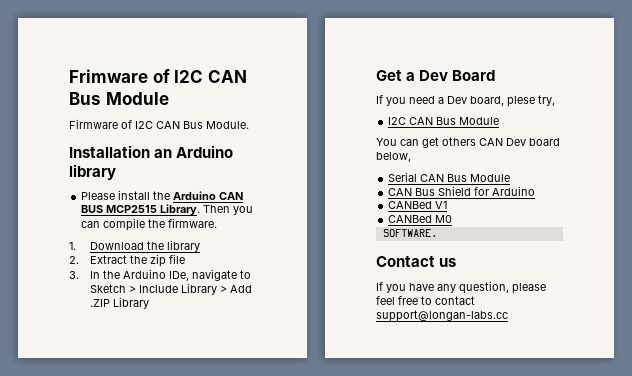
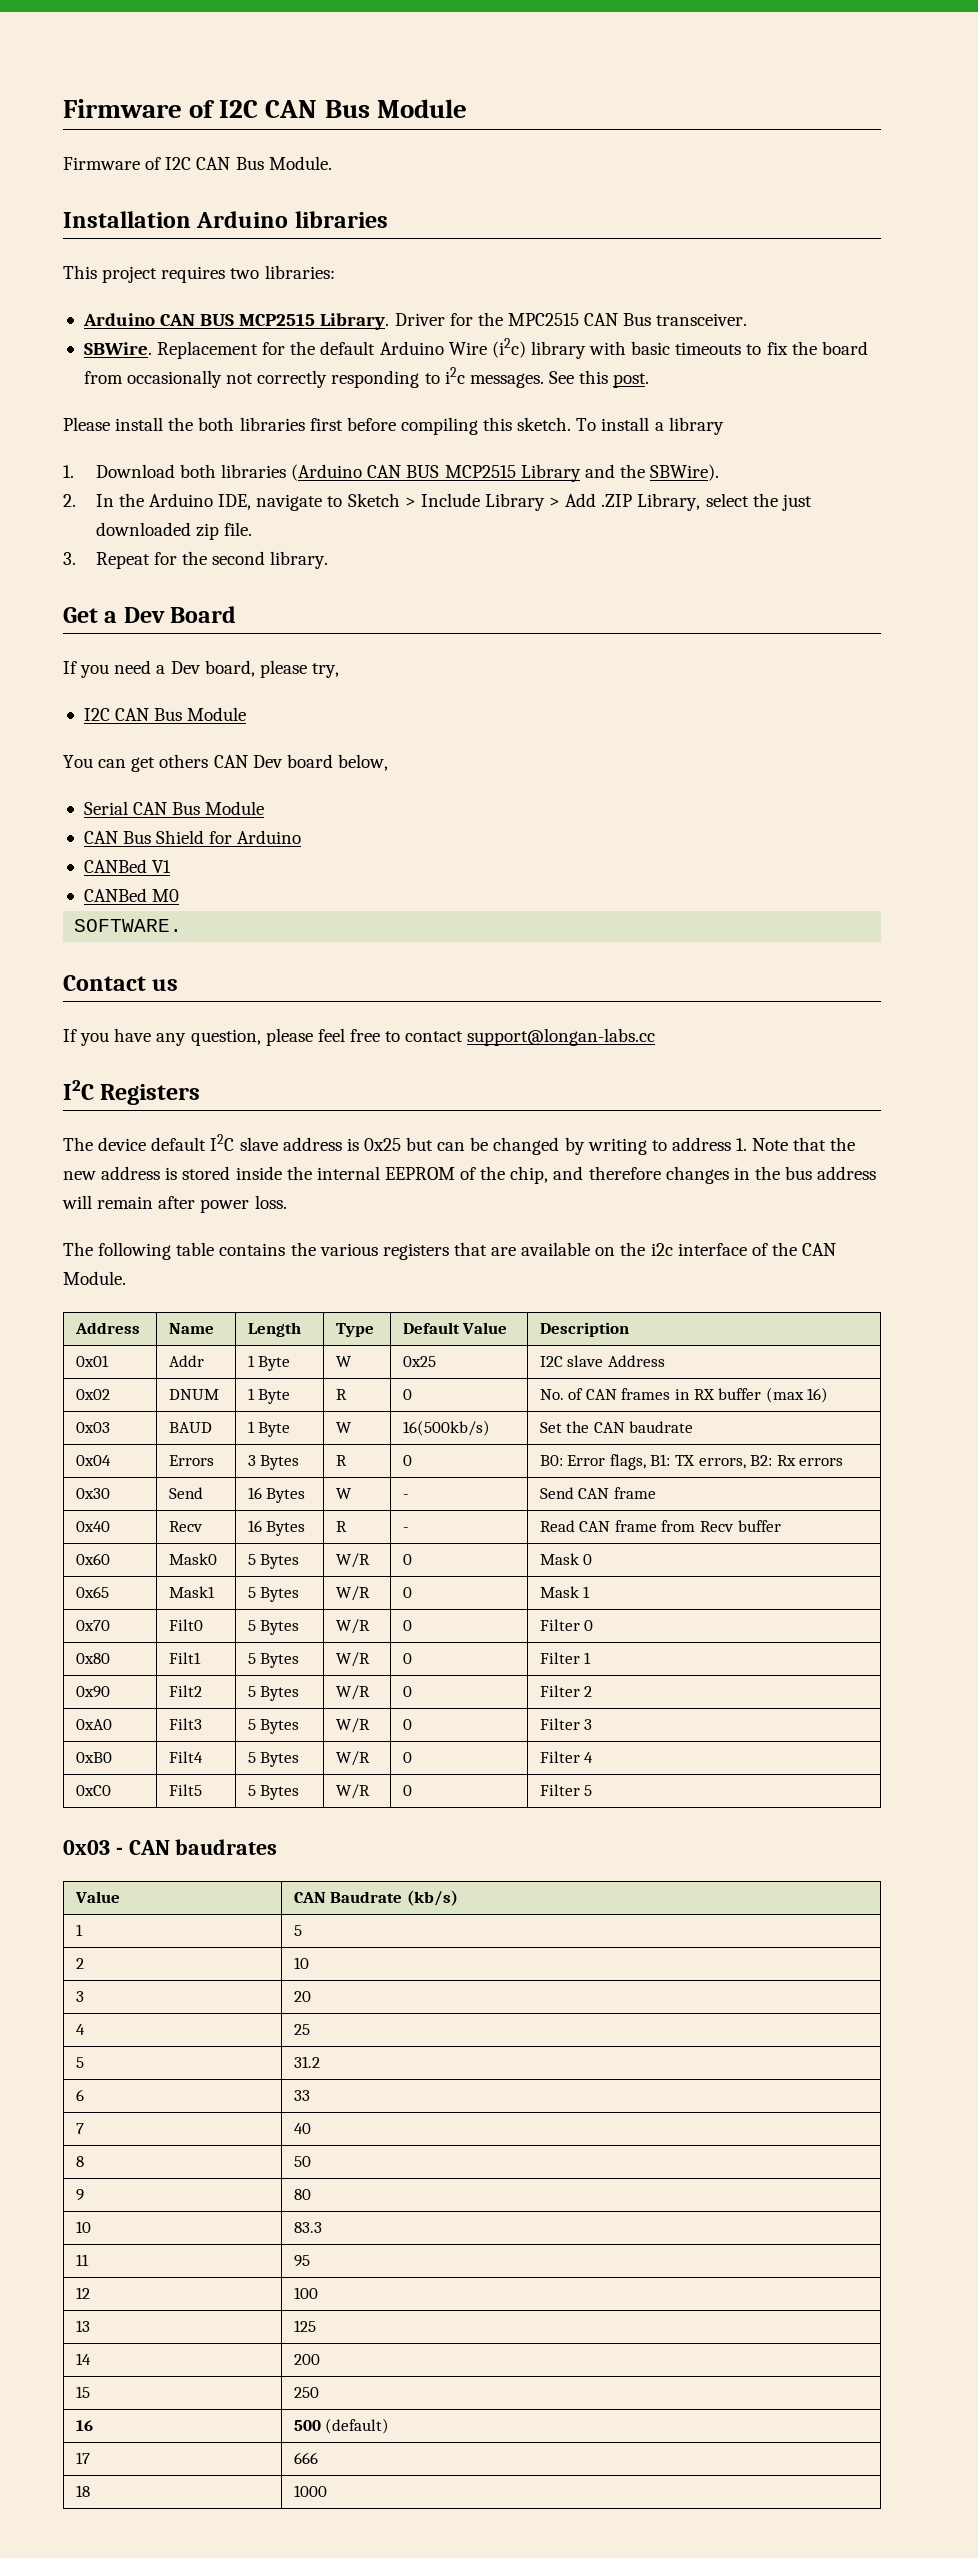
- Frimware of I2C CAN Bus Module
+ Firmware of I2C CAN Bus Module
- Installation an Arduino library
- Please install the Arduino CAN BUS MCP2515 Library.
+ Installation Arduino libraries
+ This project requires two libraries:
+ Arduino CAN BUS MCP2515 Library.
- Then you can compile the firmware.
- 1. Download the library
- 2. Extract the zip file
- 3. In the Arduino IDe, navigate to Sketch > Include Library > Add .ZIP Library
+ Driver for the MPC2515 CAN Bus transceiver.
+ SBWire. Replacement for the default Arduino Wire (i2c) library with basic timeouts to fix the board from occasionally not correctly responding to i2c messages. See this post.
+ Please install the both libraries first before compiling this sketch. To install a library
+ 1. Download both libraries (Arduino CAN BUS MCP2515 Library and the SBWire).
+ 2. In the Arduino IDE, navigate to Sketch > Include Library > Add .ZIP Library, select the just downloaded zip file.
+ 3. Repeat for the second library.
- If you need a Dev board, plese try,
+ If you need a Dev board, please try,
+ I2C Registers
+ The device default I2C slave address is 0x25 but can be changed by writing to address 1. Note that the new address is stored inside the internal EEPROM of the chip, and therefore changes in the bus address will remain after power loss.
+ The following table contains the various registers that are available on the i2c interface of the CAN Module.
+ Address | Name | Length | Type | Default Value | Description
+ 0x01 | Addr | 1 Byte | W | 0x25 | I2C slave Address
+ 0x02 | DNUM | 1 Byte | R | 0 | No. of CAN frames in RX buffer (max 16)
+ 0x03 | BAUD | 1 Byte | W | 16(500kb/s) | Set the CAN baudrate
+ 0x04 | Errors | 3 Bytes | R | 0 | B0: Error flags, B1: TX errors, B2: Rx errors
+ 0x30 | Send | 16 Bytes | W | - | Send CAN frame
+ 0x40 | Recv | 16 Bytes | R | - | Read CAN frame from Recv buffer
+ 0x60 | Mask0 | 5 Bytes | W/R | 0 | Mask 0
+ 0x65 | Mask1 | 5 Bytes | W/R | 0 | Mask 1
+ 0x70 | Filt0 | 5 Bytes | W/R | 0 | Filter 0
+ 0x80 | Filt1 | 5 Bytes | W/R | 0 | Filter 1
+ 0x90 | Filt2 | 5 Bytes | W/R | 0 | Filter 2
+ 0xA0 | Filt3 | 5 Bytes | W/R | 0 | Filter 3
+ 0xB0 | Filt4 | 5 Bytes | W/R | 0 | Filter 4
+ 0xC0 | Filt5 | 5 Bytes | W/R | 0 | Filter 5
+ 0x03 - CAN baudrates
+ Value | CAN Baudrate (kb/s)
+ 1 | 5
+ 2 | 10
+ 3 | 20
+ 4 | 25
+ 5 | 31.2
+ 6 | 33
+ 7 | 40
+ 8 | 50
+ 9 | 80
+ 10 | 83.3
+ 11 | 95
+ 12 | 100
+ 13 | 125
+ 14 | 200
+ 15 | 250
+ 16 | 500 (default)
+ 17 | 666
+ 18 | 1000

